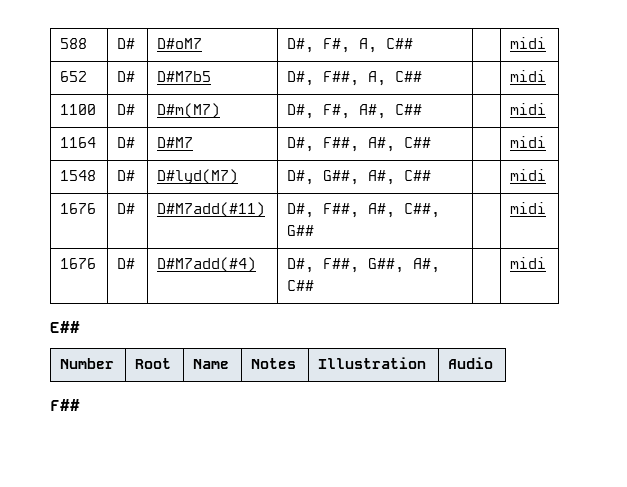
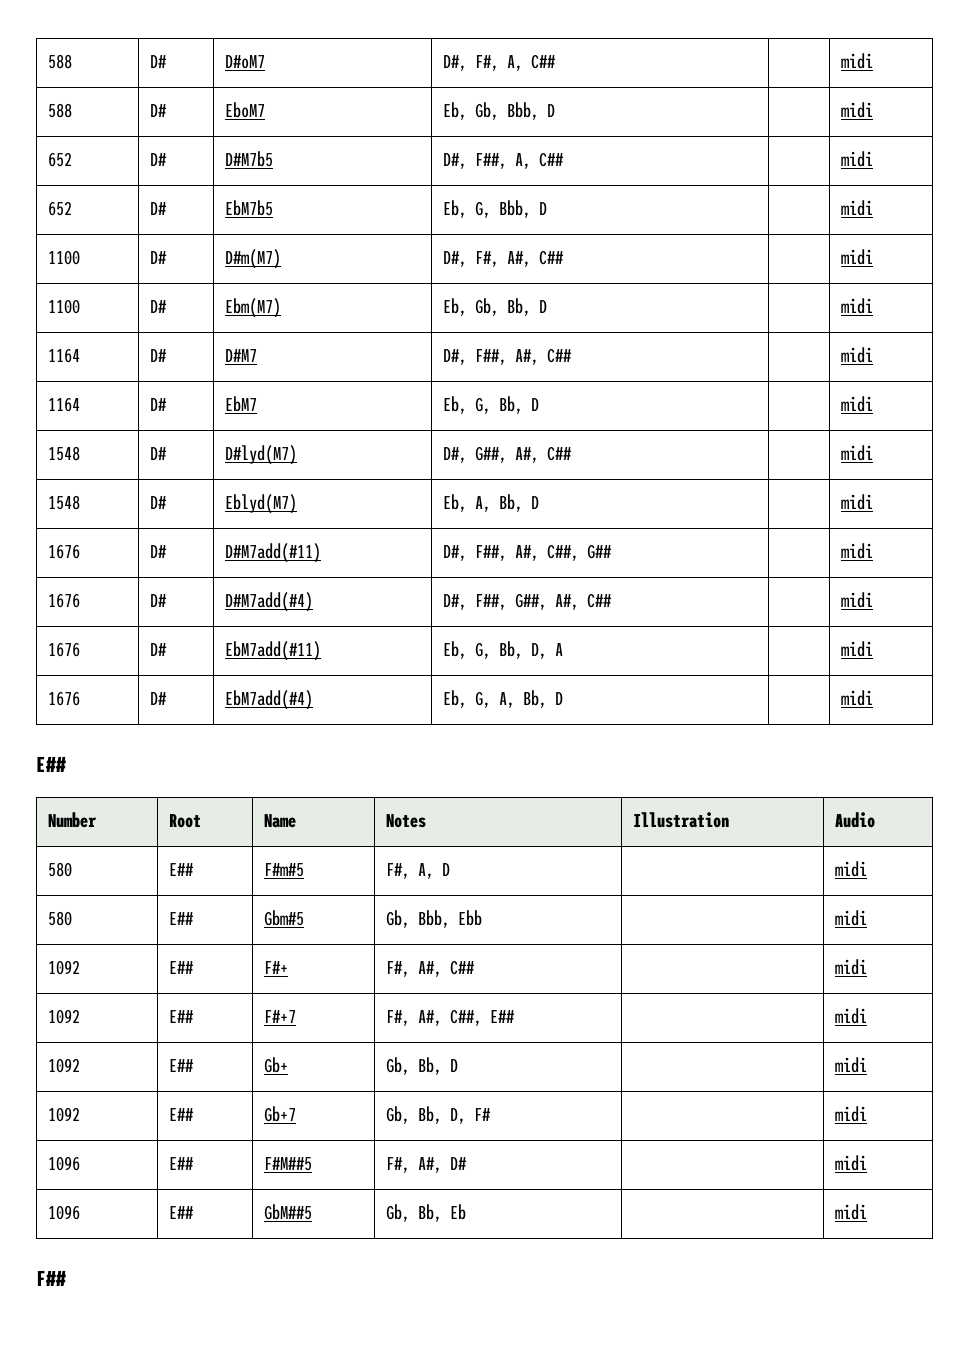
+ 588 | D# | EboM7 | Eb, Gb, Bbb, D | | midi
+ 652 | D# | EbM7b5 | Eb, G, Bbb, D | | midi
+ 1100 | D# | Ebm(M7) | Eb, Gb, Bb, D | | midi
+ 1164 | D# | EbM7 | Eb, G, Bb, D | | midi
+ 1548 | D# | Eblyd(M7) | Eb, A, Bb, D | | midi
+ 1676 | D# | EbM7add(#11) | Eb, G, Bb, D, A | | midi
+ 1676 | D# | EbM7add(#4) | Eb, G, A, Bb, D | | midi
+ 580 | E## | F#m#5 | F#, A, D | | midi
+ 580 | E## | Gbm#5 | Gb, Bbb, Ebb | | midi
+ 1092 | E## | F#+ | F#, A#, C## | | midi
+ 1092 | E## | F#+7 | F#, A#, C##, E## | | midi
+ 1092 | E## | Gb+ | Gb, Bb, D | | midi
+ 1092 | E## | Gb+7 | Gb, Bb, D, F# | | midi
+ 1096 | E## | F#M##5 | F#, A#, D# | | midi
+ 1096 | E## | GbM##5 | Gb, Bb, Eb | | midi

